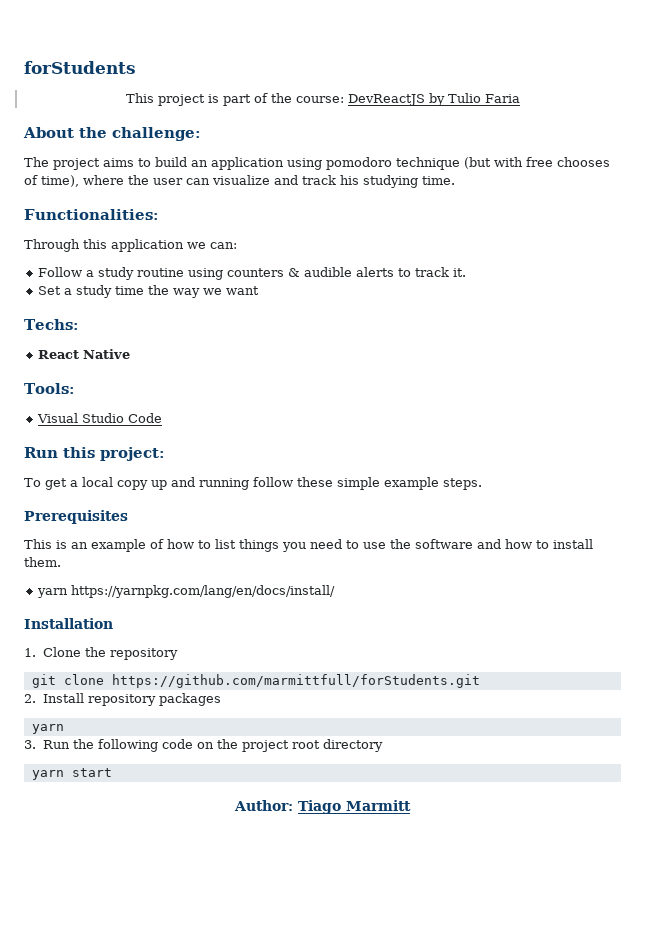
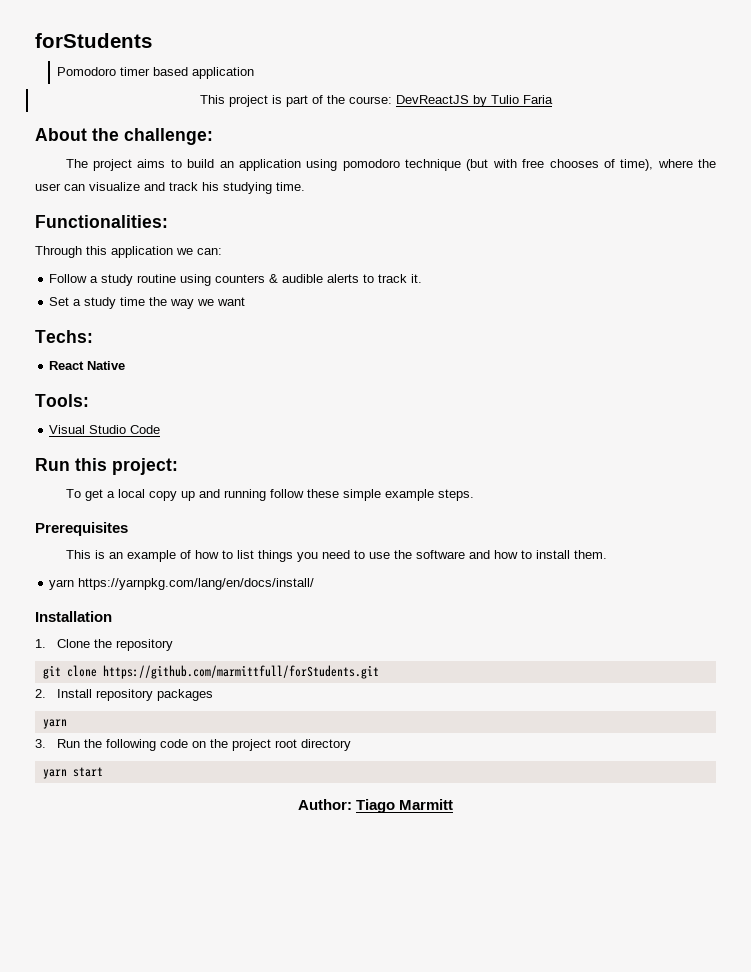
+ Pomodoro timer based application

